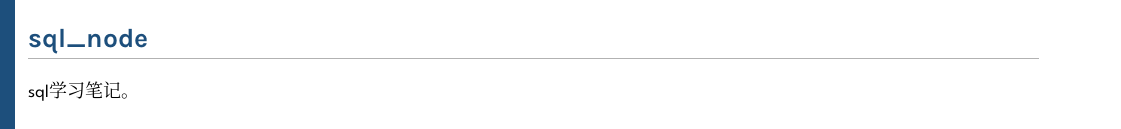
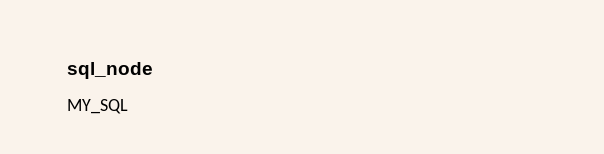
- sql学习笔记。
+ MY_SQL

